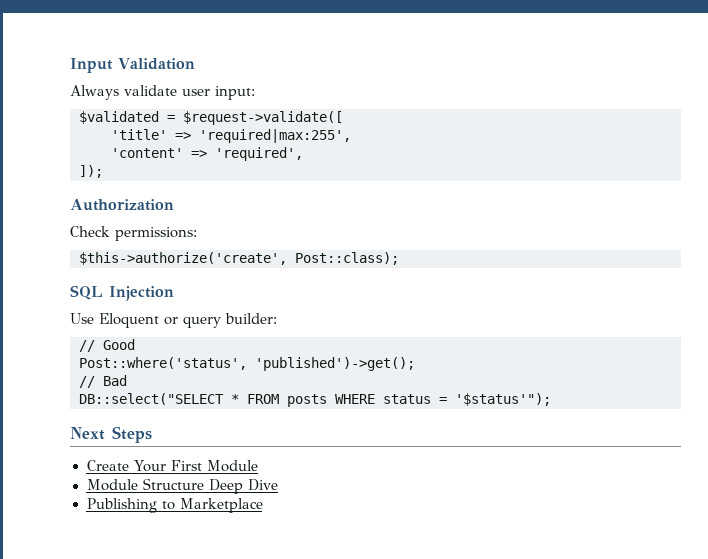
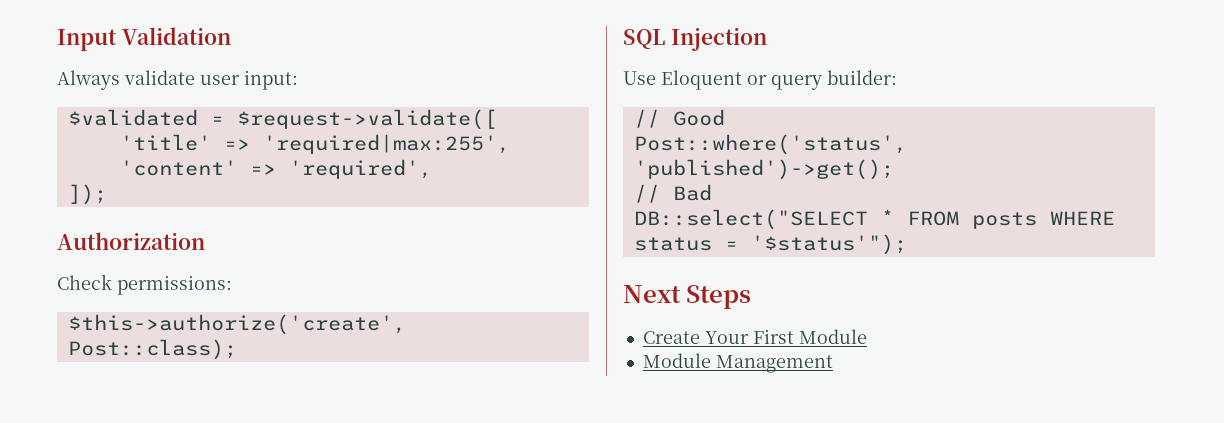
- Module Structure Deep Dive
- Publishing to Marketplace
+ Module Management

